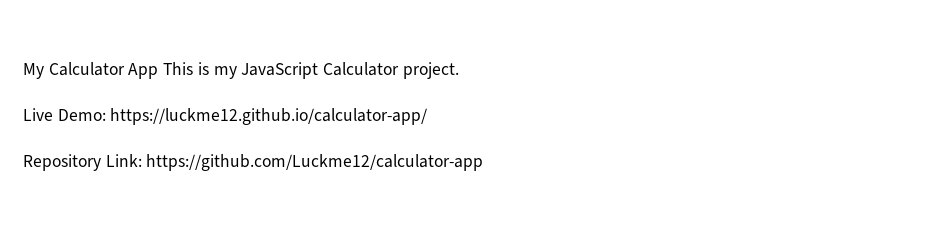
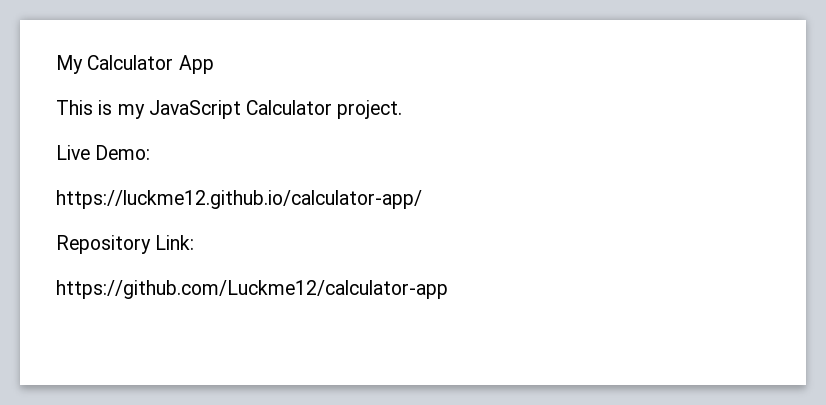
- My Calculator App This is my JavaScript Calculator project.
+ My Calculator App
+ This is my JavaScript Calculator project.
- Live Demo: https://luckme12.github.io/calculator-app/
+ Live Demo:
+ https://luckme12.github.io/calculator-app/
- Repository Link: https://github.com/Luckme12/calculator-app
+ Repository Link:
+ https://github.com/Luckme12/calculator-app

